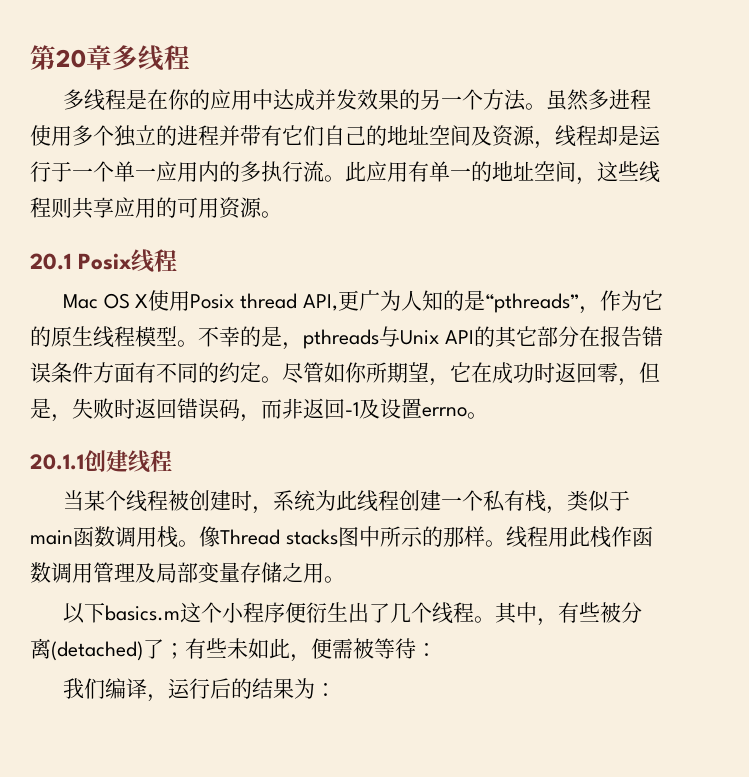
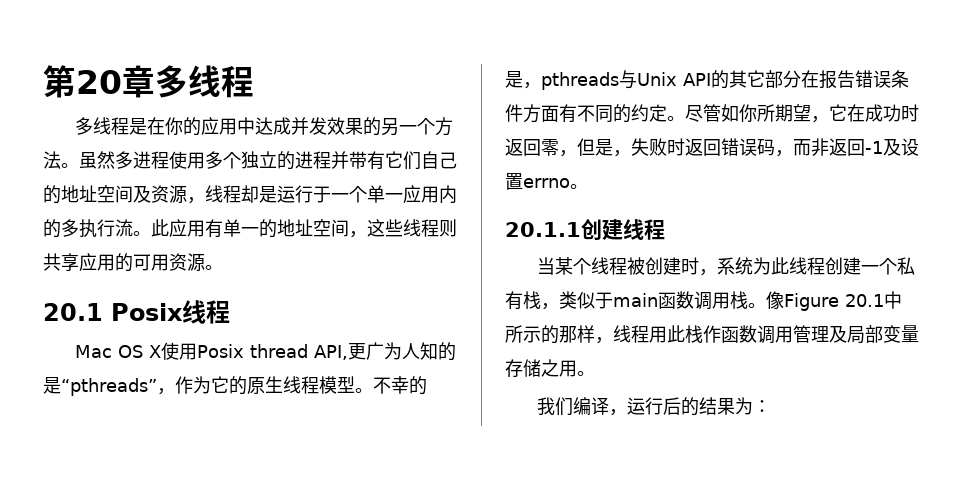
- 像Thread stacks图中所示的那样。线程用此栈作函数调用管理及局部变量存储之用。
+ 像Figure 20.1中所示的那样，线程用此栈作函数调用管理及局部变量存储之用。
- 以下basics.m这个小程序便衍生出了几个线程。其中，有些被分离(detached)了；有些未如此，便需被等待：

